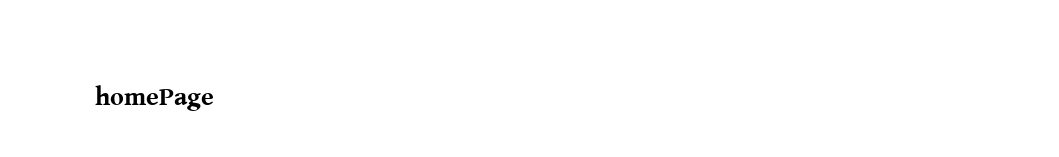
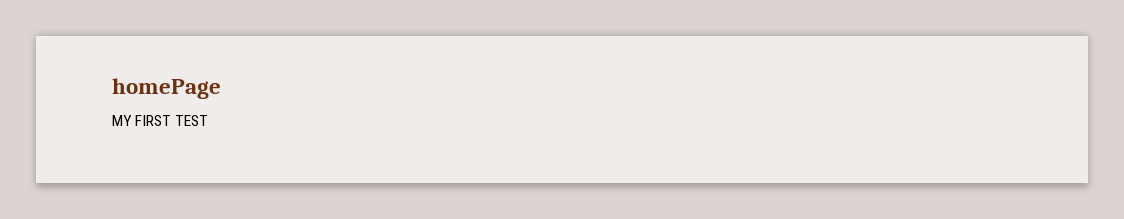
+ MY FIRST TEST

